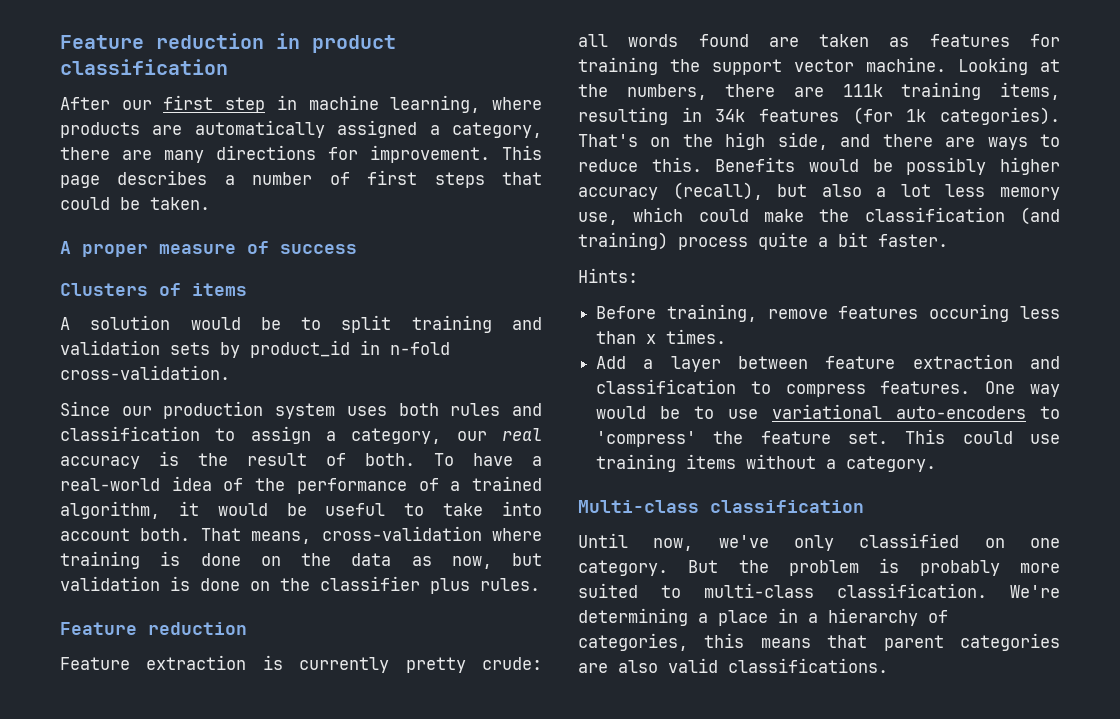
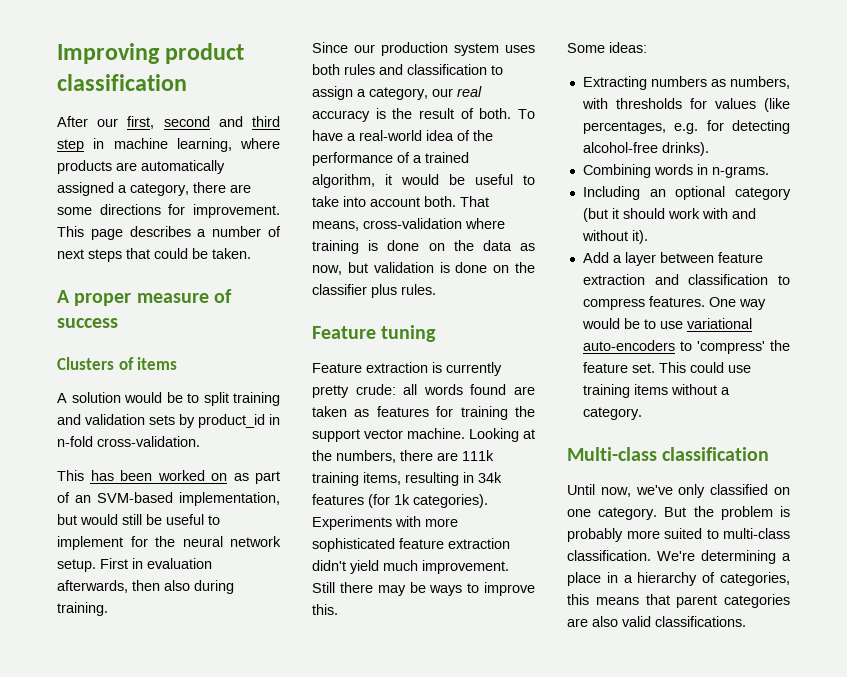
- Feature reduction in product classification
+ Improving product classification
- After our first step in machine learning, where products are automatically assigned a category, there are many directions for improvement.
+ After our first, second and third step in machine learning, where products are automatically assigned a category, there are some directions for improvement.
- This page describes a number of first steps that could be taken.
+ This page describes a number of next steps that could be taken.
+ This has been worked on as part of an SVM-based implementation, but would still be useful to implement for the neural network setup. First in evaluation afterwards, then also during training.
  That means, cross-validation where training is done on the data as now, but validation is done on the classifier plus rules.
- Feature reduction
+ Feature tuning
- That's on the high side, and there are ways to reduce this. Benefits would be possibly higher accuracy (recall), but also a lot less memory use, which could make the classification (and training) process quite a bit faster.
- Hints:
- Before training, remove features occuring less than x times.
+ Experiments with more sophisticated feature extraction didn't yield much improvement. Still there may be ways to improve this.
+ Some ideas:
+ Extracting numbers as numbers, with thresholds for values (like percentages, e.g. for detecting alcohol-free drinks).
+ Combining words in n-grams.
+ Including an optional category (but it should work with and without it).

